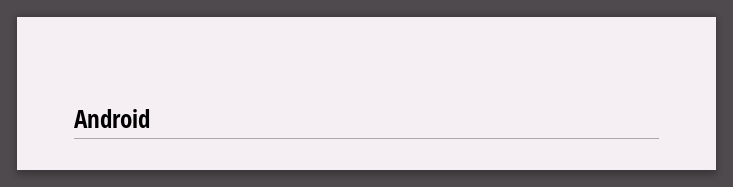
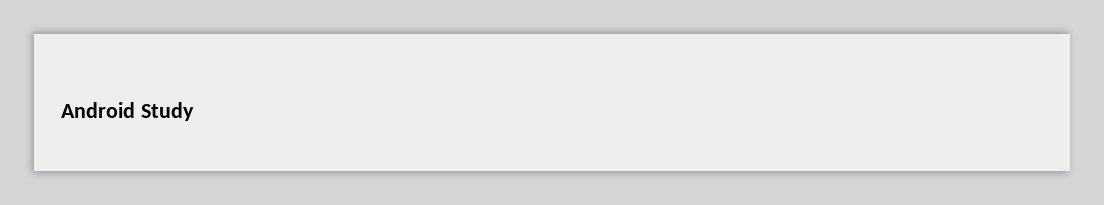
- Android
+ Android Study

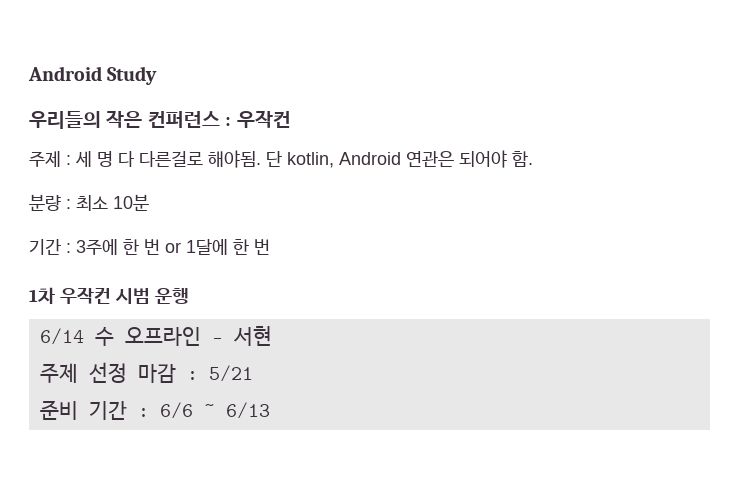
+ 우리들의 작은 컨퍼런스 : 우작컨
+ 주제 : 세 명 다 다른걸로 해야됨. 단 kotlin, Android 연관은 되어야 함.
+ 분량 : 최소 10분
+ 기간 : 3주에 한 번 or 1달에 한 번
+ 1차 우작컨 시범 운행
+ 6/14 수 오프라인 - 서현
+ 주제 선정 마감 : 5/21
+ 준비 기간 : 6/6 ~ 6/13

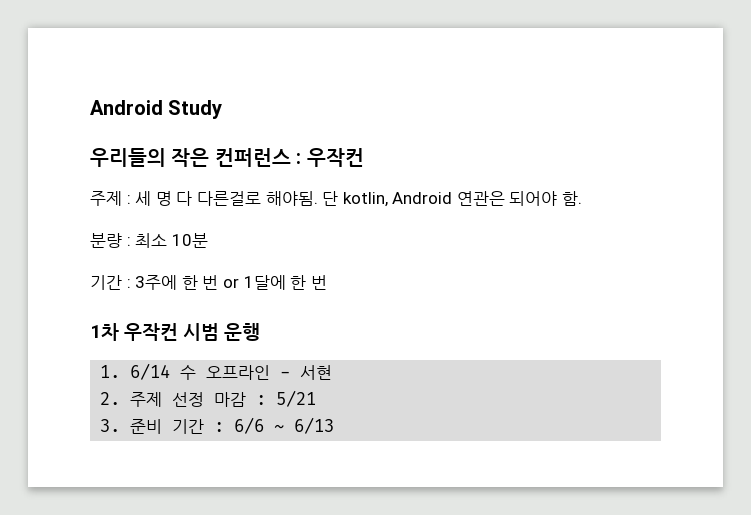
- 6/14 수 오프라인 - 서현
+ 1. 6/14 수 오프라인 - 서현
- 주제 선정 마감 : 5/21
+ 2. 주제 선정 마감 : 5/21
- 준비 기간 : 6/6 ~ 6/13
+ 3. 준비 기간 : 6/6 ~ 6/13

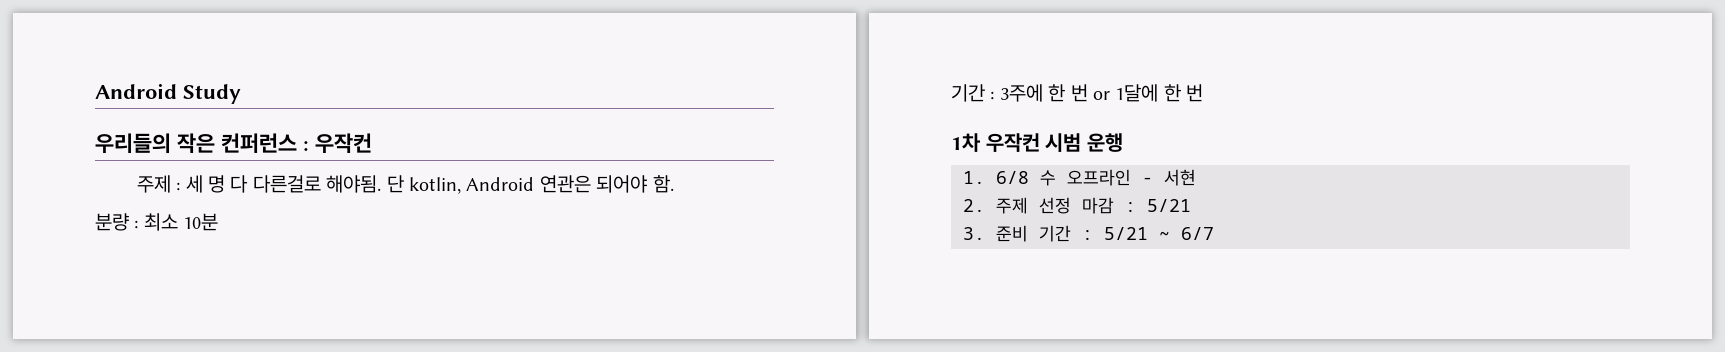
- 1. 6/14 수 오프라인 - 서현
+ 1. 6/8 수 오프라인 - 서현
- 3. 준비 기간 : 6/6 ~ 6/13
+ 3. 준비 기간 : 5/21 ~ 6/7

